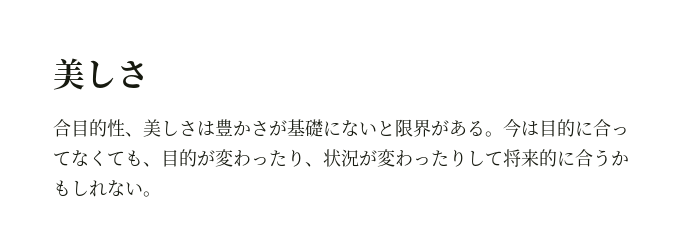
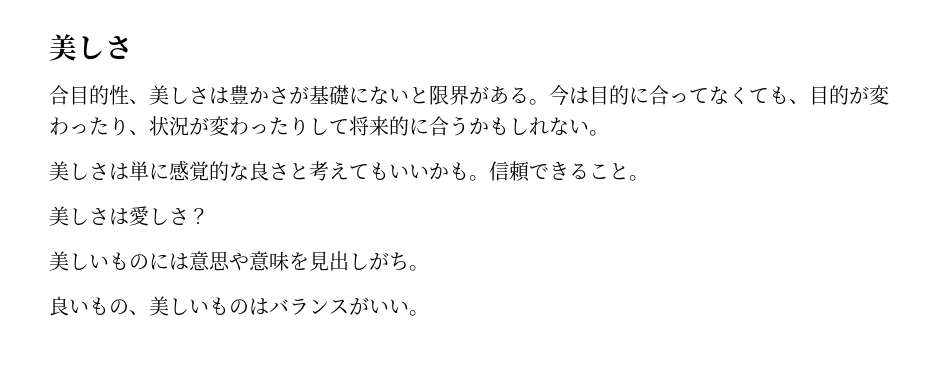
+ 美しさは単に感覚的な良さと考えてもいいかも。信頼できること。
+ 美しさは愛しさ？
+ 美しいものには意思や意味を見出しがち。
+ 良いもの、美しいものはバランスがいい。

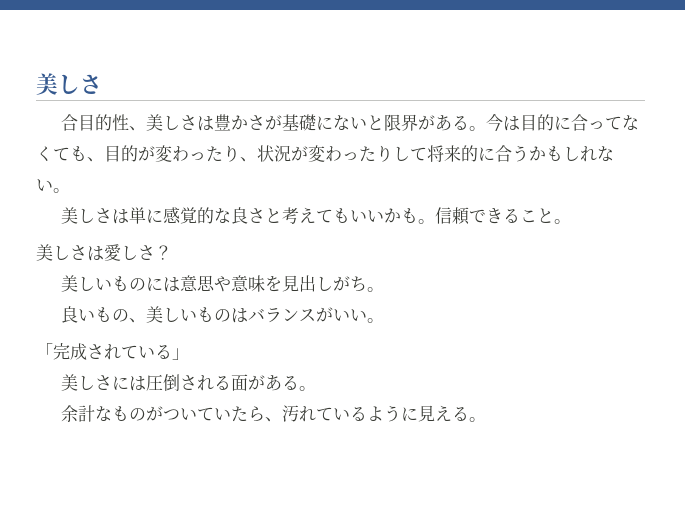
+ 「完成されている」
+ 美しさには圧倒される面がある。
+ 余計なものがついていたら、汚れているように見える。

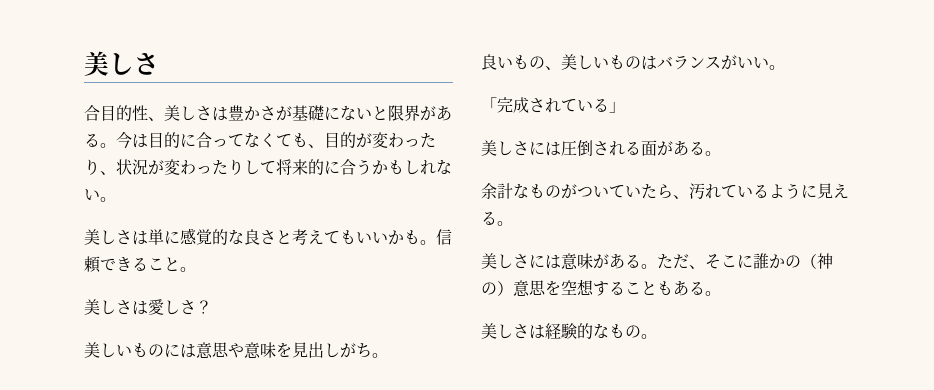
+ 美しさには意味がある。ただ、そこに誰かの（神の）意思を空想することもある。
+ 美しさは経験的なもの。

